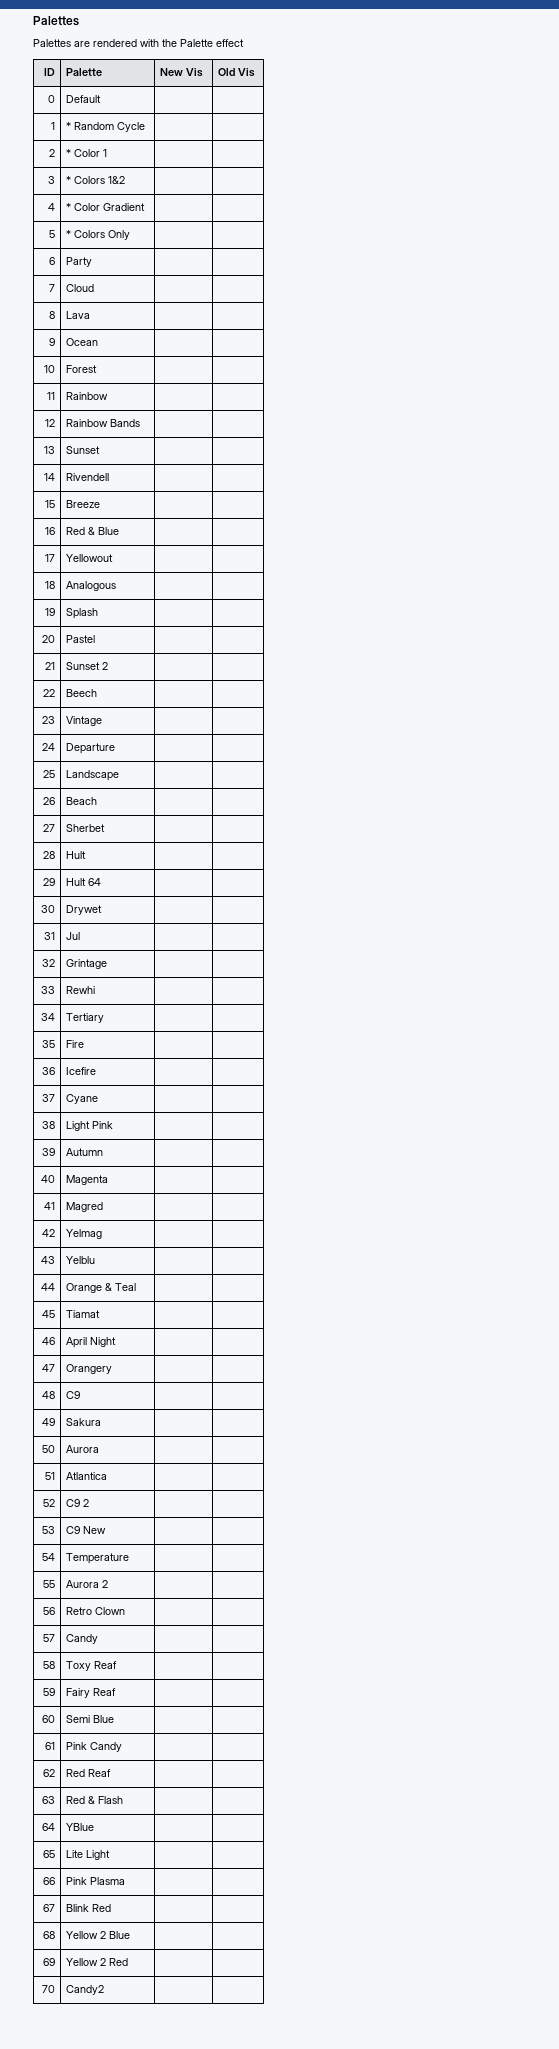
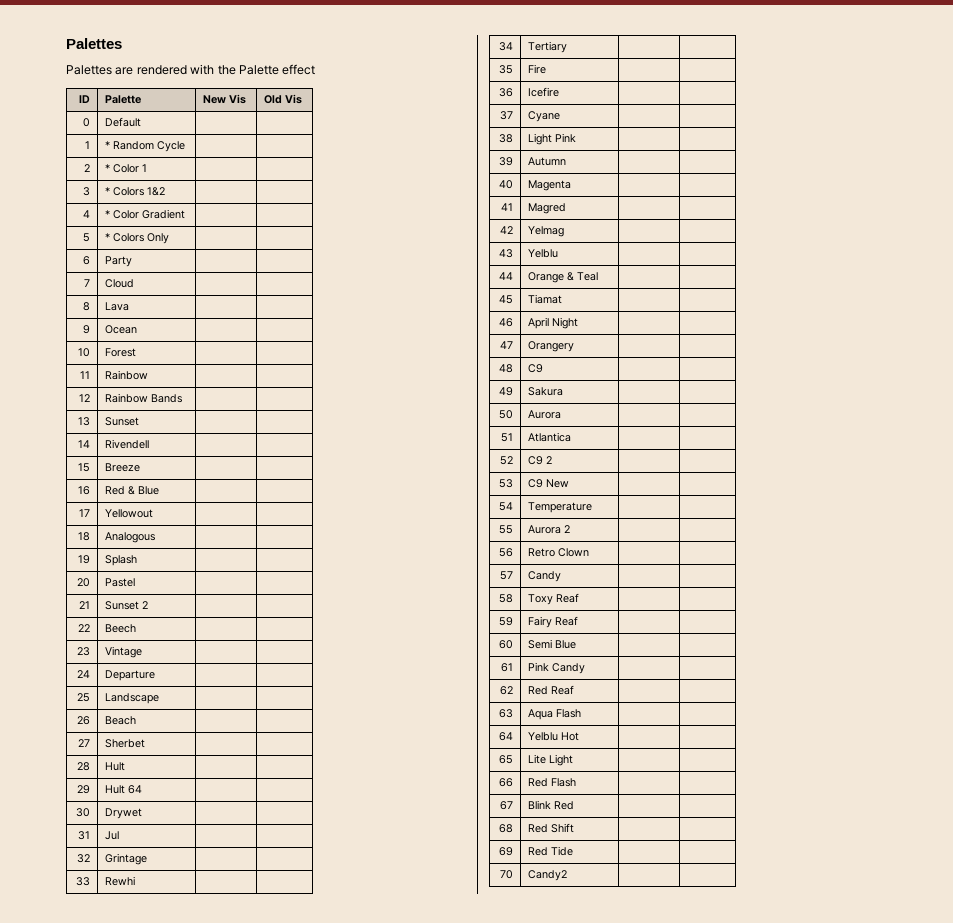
- 63 | Red & Flash | |
+ 63 | Aqua Flash | |
- 64 | YBlue | |
+ 64 | Yelblu Hot | |
- 66 | Pink Plasma | |
+ 66 | Red Flash | |
- 68 | Yellow 2 Blue | |
+ 68 | Red Shift | |
- 69 | Yellow 2 Red | |
+ 69 | Red Tide | |

